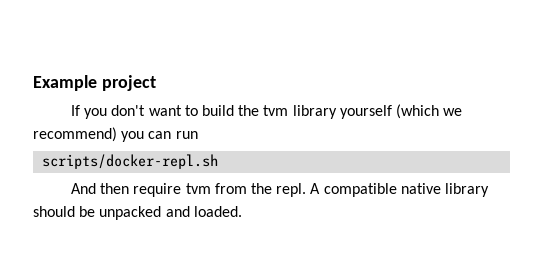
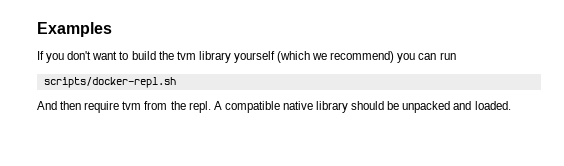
- Example project
+ Examples

